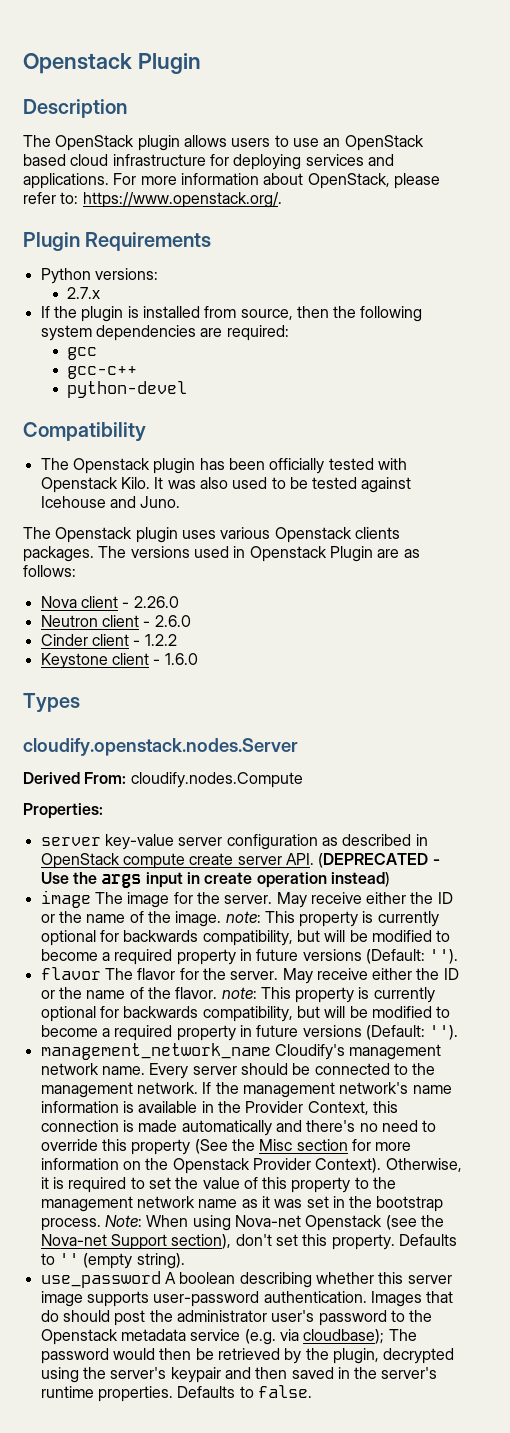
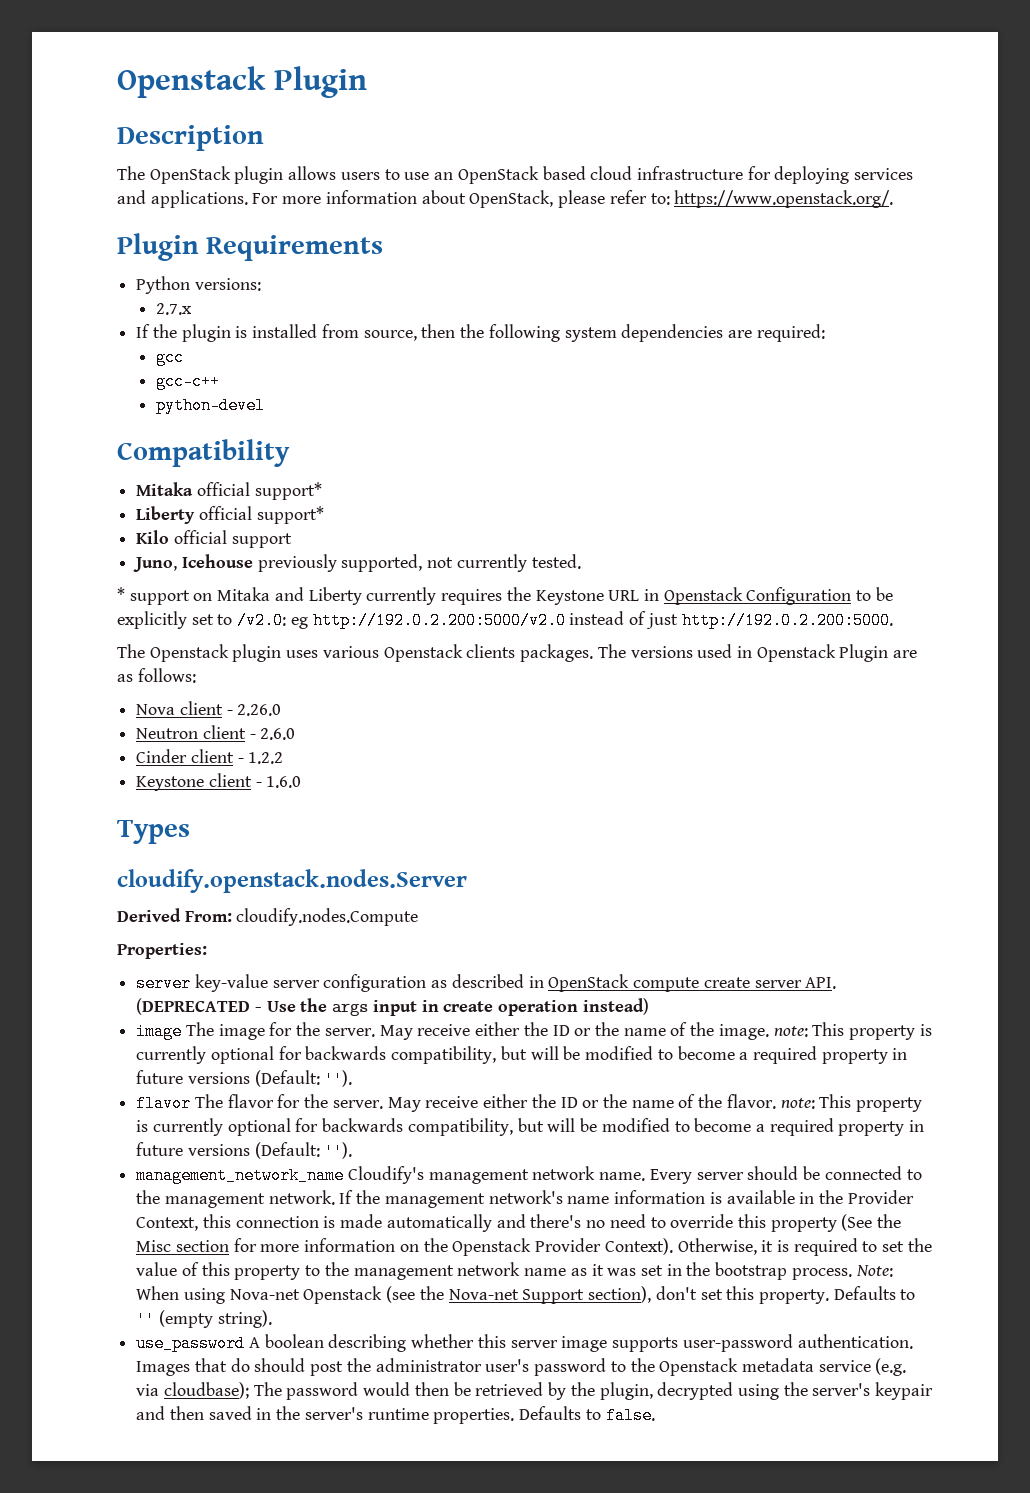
- The Openstack plugin has been officially tested with Openstack Kilo. It was also used to be tested against Icehouse and Juno.
+ Mitaka official support*
+ Liberty official support*
+ Kilo official support
+ Juno, Icehouse previously supported, not currently tested.
+ * support on Mitaka and Liberty currently requires the Keystone URL in Openstack Configuration to be explicitly set to /v2.0: eg http://192.0.2.200:5000/v2.0 instead of just http://192.0.2.200:5000.

